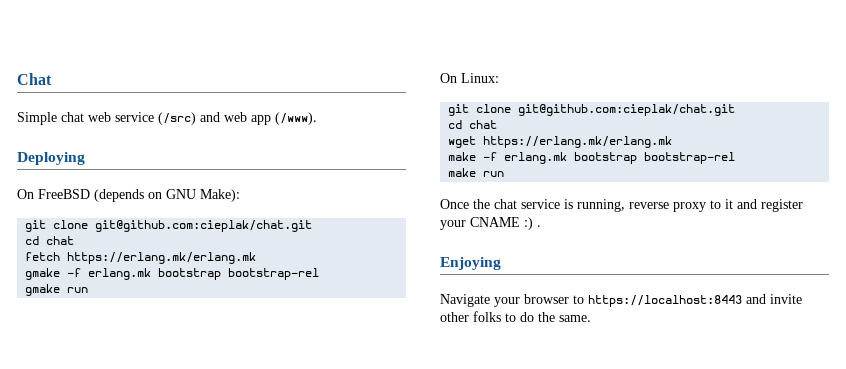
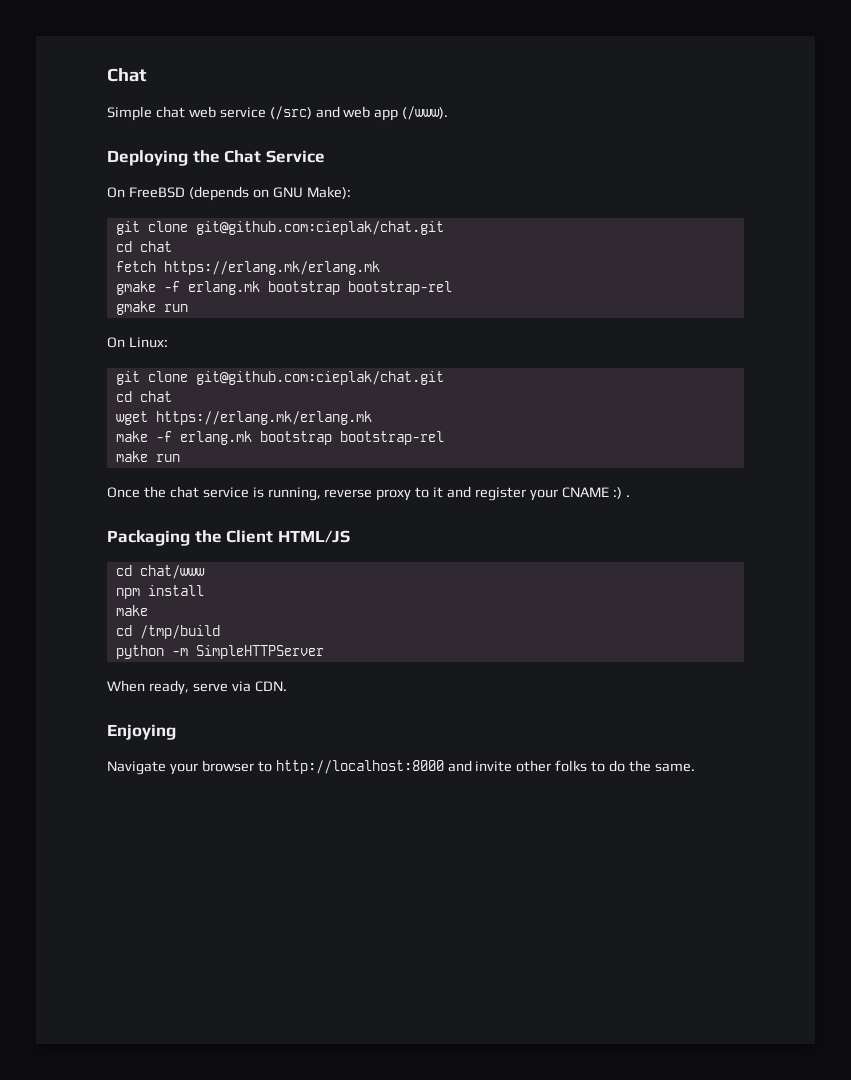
- Deploying
+ Deploying the Chat Service
+ Packaging the Client HTML/JS
+ cd chat/www
+ npm install
+ make
+ cd /tmp/build
+ python -m SimpleHTTPServer
+ When ready, serve via CDN.
- Navigate your browser to https://localhost:8443 and invite other folks to do the same.
+ Navigate your browser to http://localhost:8000 and invite other folks to do the same.

